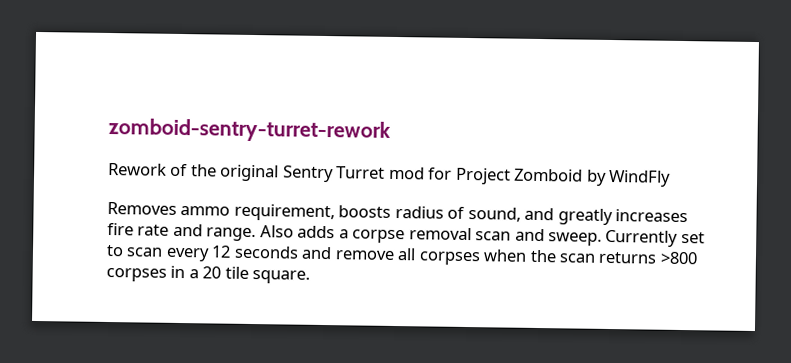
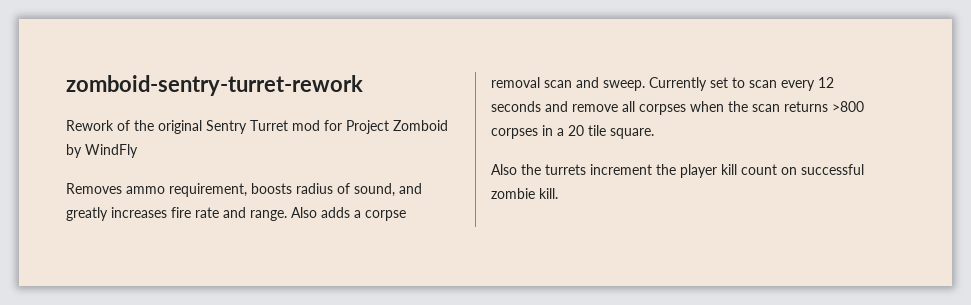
+ Also the turrets increment the player kill count on successful zombie kill.

